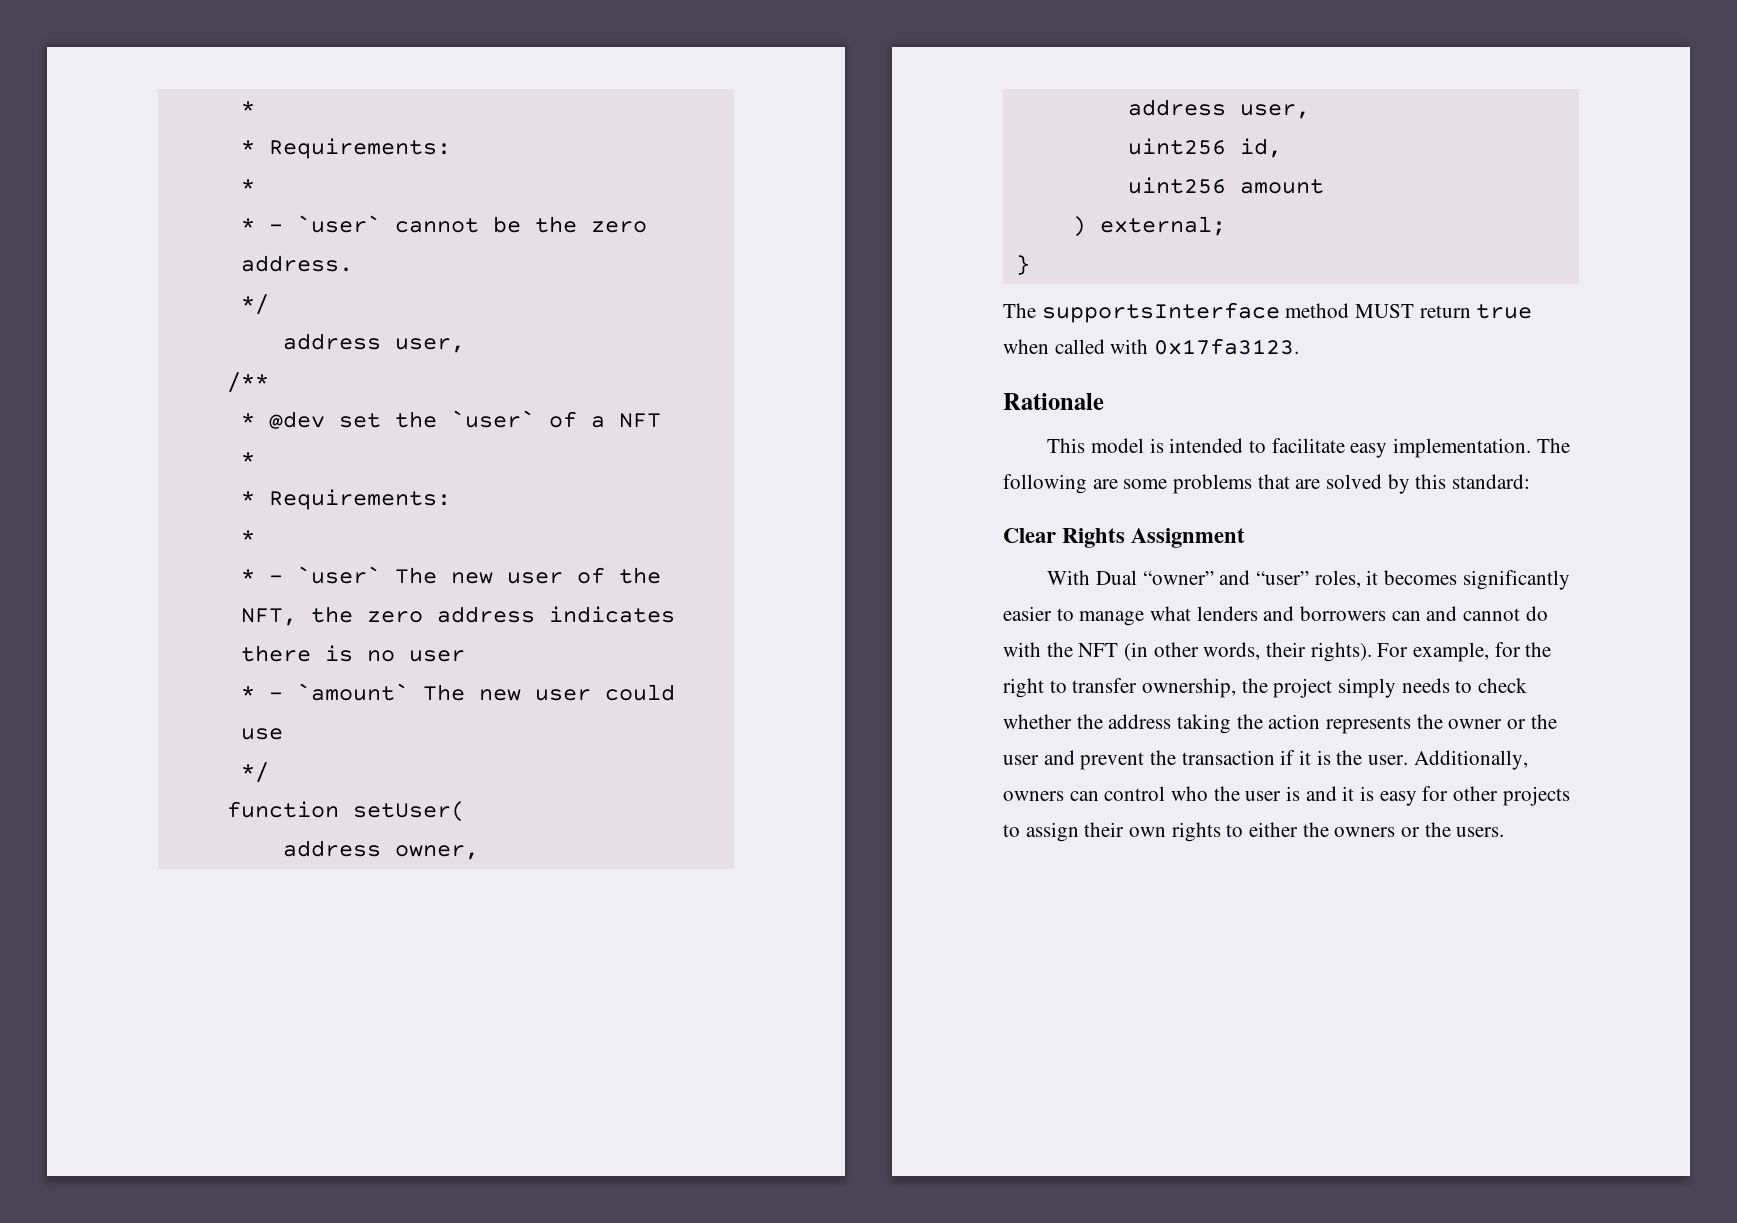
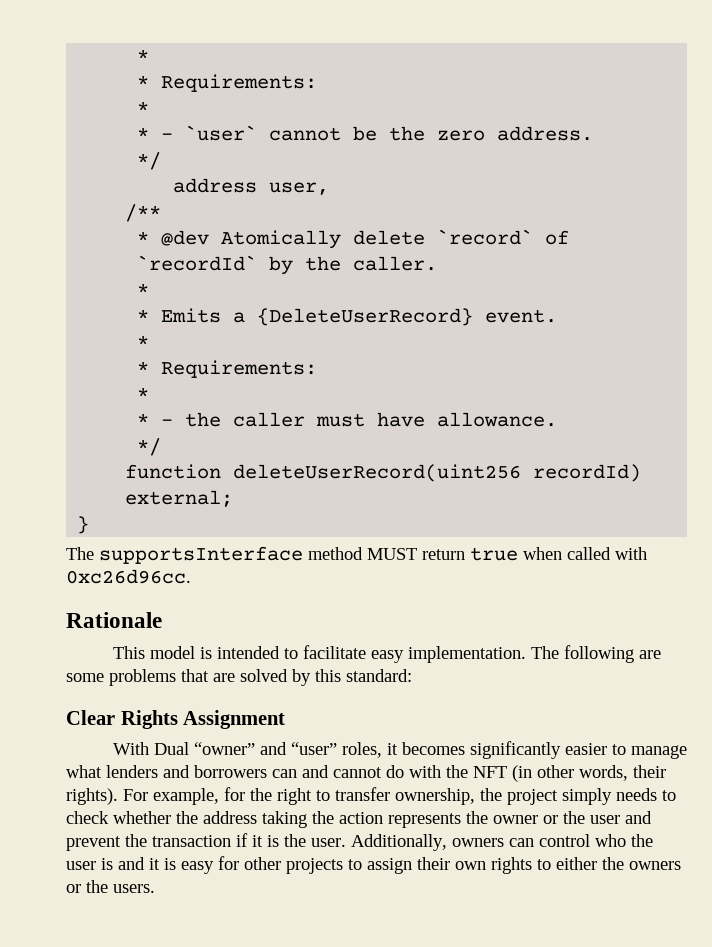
- * @dev set the `user` of a NFT
+ * @dev Atomically delete `record` of `recordId` by the caller.
+ *
+ * Emits a {DeleteUserRecord} event.
  *
  * Requirements:
  *
- * - `user` The new user of the NFT, the zero address indicates there is no user
- * - `amount` The new user could use
+ * - the caller must have allowance.
  */
- function setUser(
- address owner,
- address user,
- uint256 id,
- uint256 amount
- ) external;
+ function deleteUserRecord(uint256 recordId) external;
- The supportsInterface method MUST return true when called with 0x17fa3123.
+ The supportsInterface method MUST return true when called with 0xc26d96cc.

